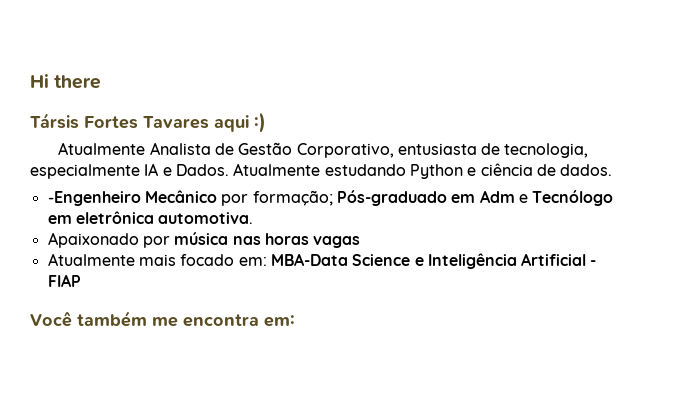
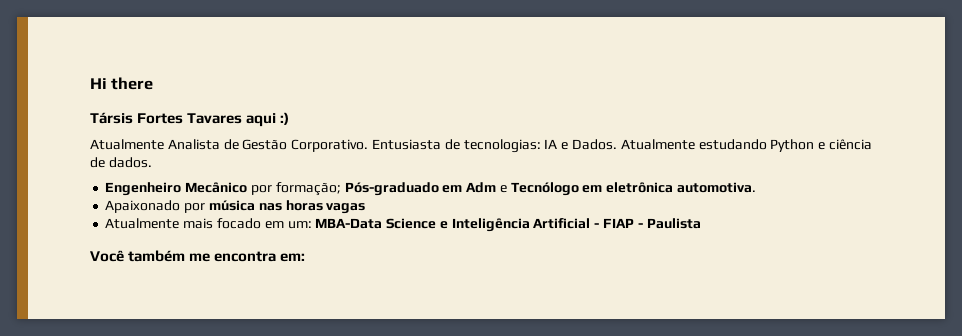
- Atualmente Analista de Gestão Corporativo, entusiasta de tecnologia, especialmente IA e Dados.
+ Atualmente Analista de Gestão Corporativo. Entusiasta de tecnologias: IA e Dados.
- -Engenheiro Mecânico por formação; Pós-graduado em Adm e Tecnólogo em eletrônica automotiva.
+ Engenheiro Mecânico por formação; Pós-graduado em Adm e Tecnólogo em eletrônica automotiva.
- Atualmente mais focado em: MBA-Data Science e Inteligência Artificial - FIAP
+ Atualmente mais focado em um: MBA-Data Science e Inteligência Artificial - FIAP - Paulista

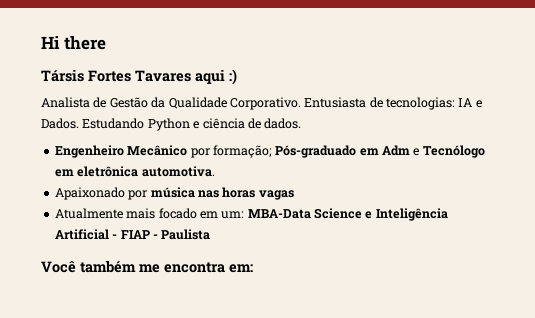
- Atualmente Analista de Gestão Corporativo.
+ Analista de Gestão da Qualidade Corporativo.
- Atualmente estudando Python e ciência de dados.
+ Estudando Python e ciência de dados.

